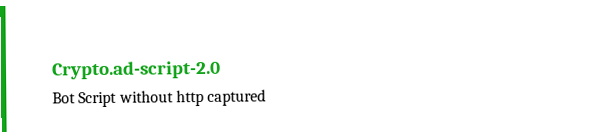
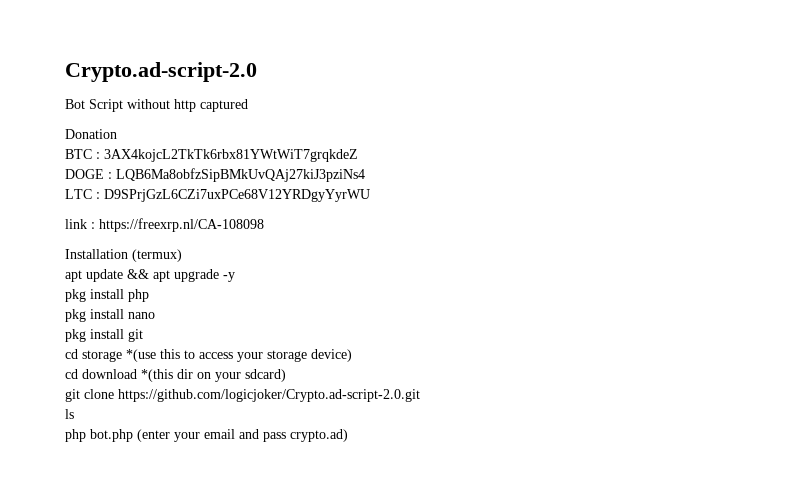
+ Donation
+ BTC : 3AX4kojcL2TkTk6rbx81YWtWiT7grqkdeZ
+ DOGE : LQB6Ma8obfzSipBMkUvQAj27kiJ3pziNs4
+ LTC : D9SPrjGzL6CZi7uxPCe68V12YRDgyYyrWU
+ link : https://freexrp.nl/CA-108098
+ Installation (termux)
+ apt update && apt upgrade -y
+ pkg install php
+ pkg install nano
+ pkg install git
+ cd storage *(use this to access your storage device)
+ cd download *(this dir on your sdcard)
+ git clone https://github.com/logicjoker/Crypto.ad-script-2.0.git
+ ls
+ php bot.php (enter your email and pass crypto.ad)

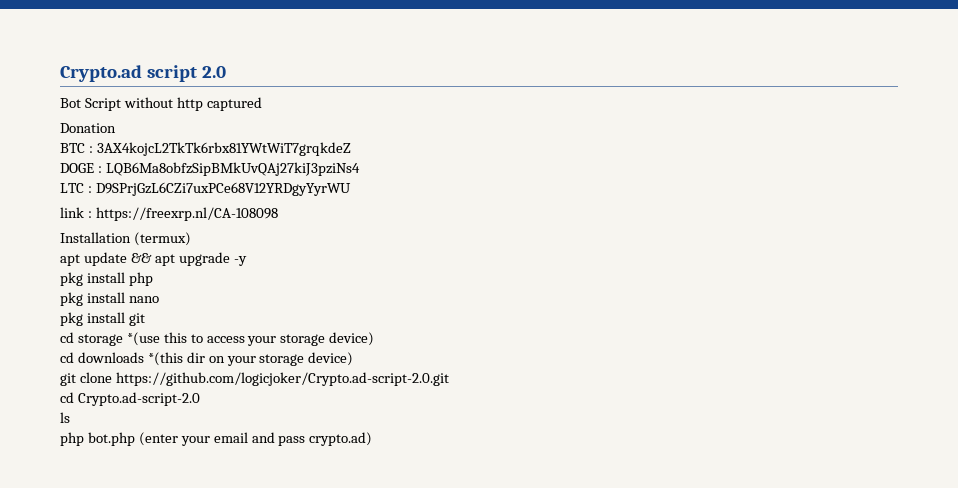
- Crypto.ad-script-2.0
+ Crypto.ad script 2.0
- cd download *(this dir on your sdcard)
+ cd downloads *(this dir on your storage device)
+ cd Crypto.ad-script-2.0

